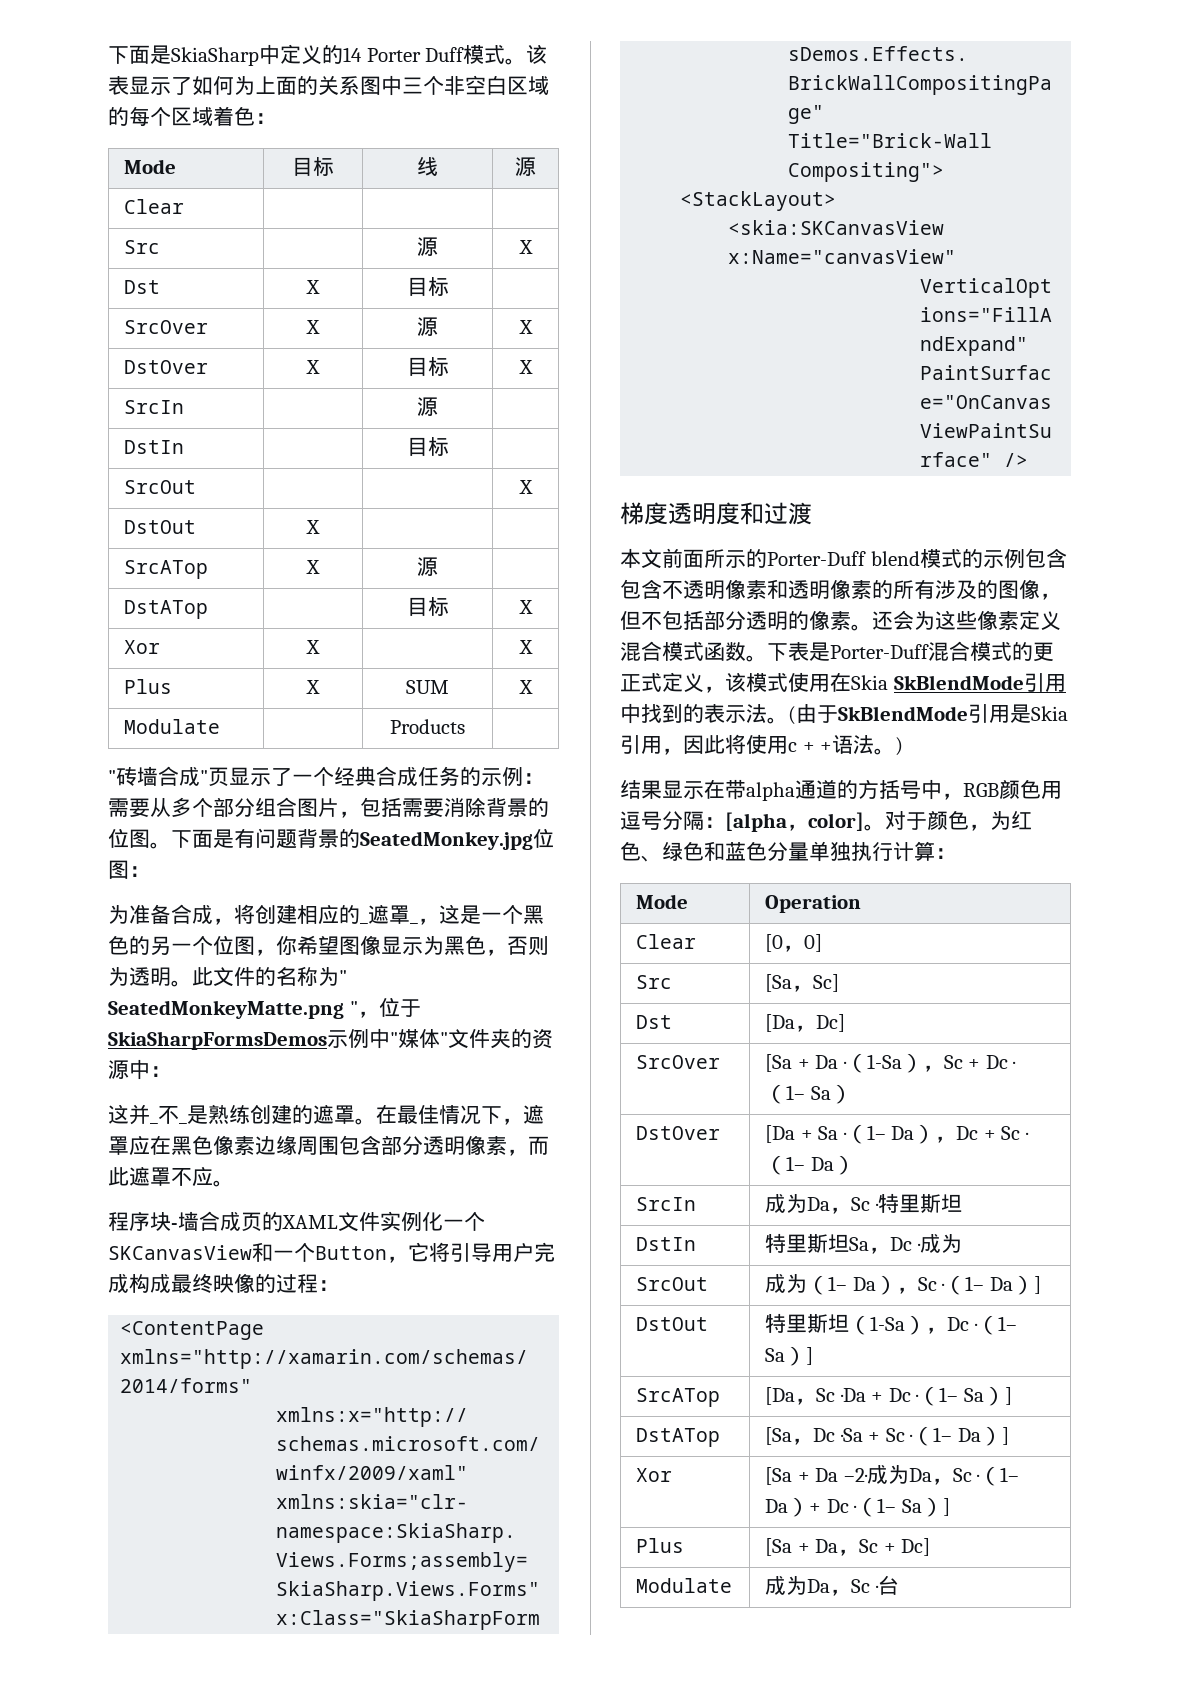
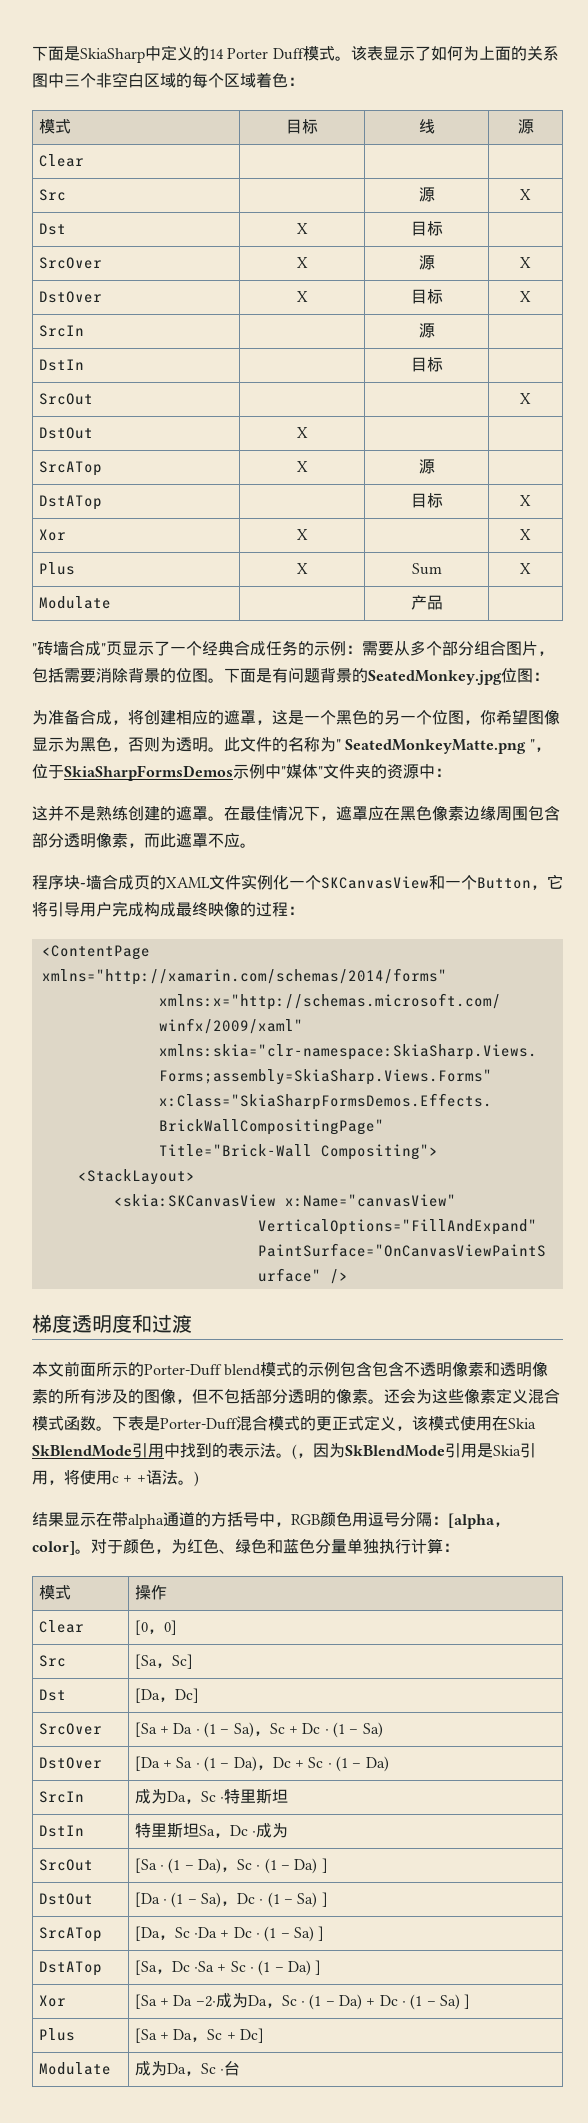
- Mode | 目标 | 线 | 源
+ 模式 | 目标 | 线 | 源
- Plus | X | SUM | X
+ Plus | X | Sum | X
- Modulate | | Products |
+ Modulate | | 产品 |
- 为准备合成，将创建相应的_遮罩_，这是一个黑色的另一个位图，你希望图像显示为黑色，否则为透明。
+ 为准备合成，将创建相应的遮罩，这是一个黑色的另一个位图，你希望图像显示为黑色，否则为透明。
- 这并_不_是熟练创建的遮罩。
+ 这并不是熟练创建的遮罩。
- (由于SkBlendMode引用是Skia引用，因此将使用c + +语法。)
+ (，因为SkBlendMode引用是Skia引用，将使用c + +语法。)
- Mode | Operation
+ 模式 | 操作
- SrcOver | [Sa + Da ·（1-Sa），Sc + Dc ·（1– Sa）
+ SrcOver | [Sa + Da · (1 – Sa)，Sc + Dc · (1 – Sa)
- DstOver | [Da + Sa ·（1– Da），Dc + Sc ·（1– Da）
+ DstOver | [Da + Sa · (1 – Da)，Dc + Sc · (1 – Da)
- SrcOut | 成为（1– Da），Sc ·（1– Da）]
- DstOut | 特里斯坦（1-Sa），Dc ·（1– Sa）]
+ SrcOut | [Sa · (1 – Da)，Sc · (1 – Da) ]
+ DstOut | [Da · (1 – Sa)，Dc · (1 – Sa) ]
- SrcATop | [Da，Sc ·Da + Dc ·（1– Sa）]
+ SrcATop | [Da，Sc ·Da + Dc · (1 – Sa) ]
- DstATop | [Sa，Dc ·Sa + Sc ·（1– Da）]
+ DstATop | [Sa，Dc ·Sa + Sc · (1 – Da) ]
- Xor | [Sa + Da –2·成为Da，Sc ·（1– Da）+ Dc ·（1– Sa）]
+ Xor | [Sa + Da –2·成为Da，Sc · (1 – Da) + Dc · (1 – Sa) ]

